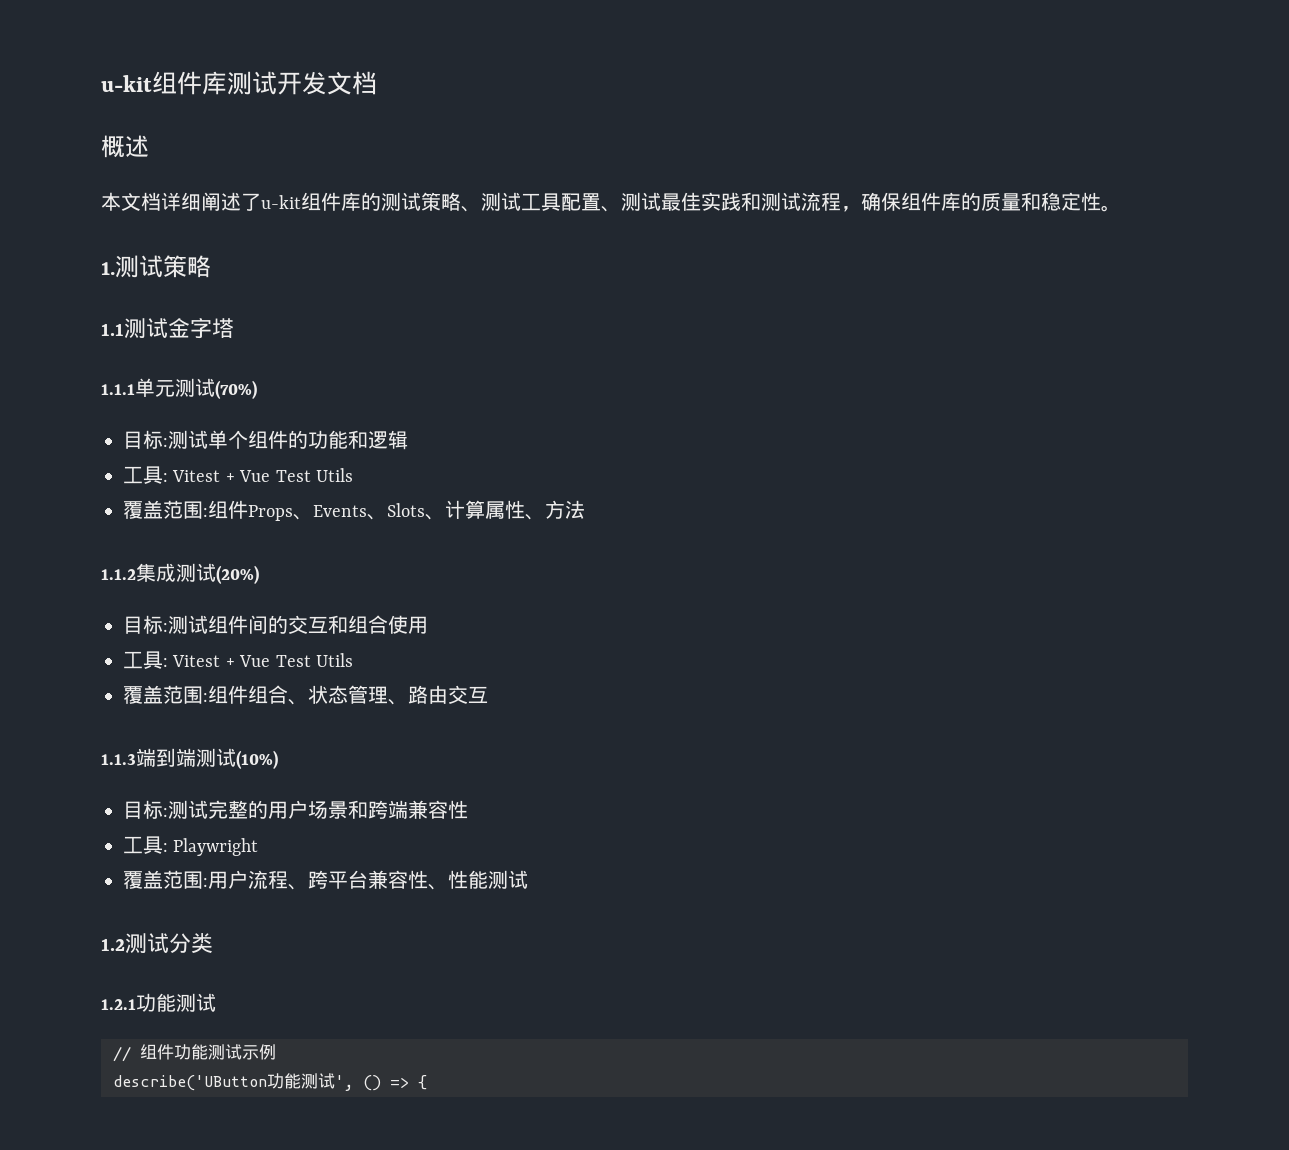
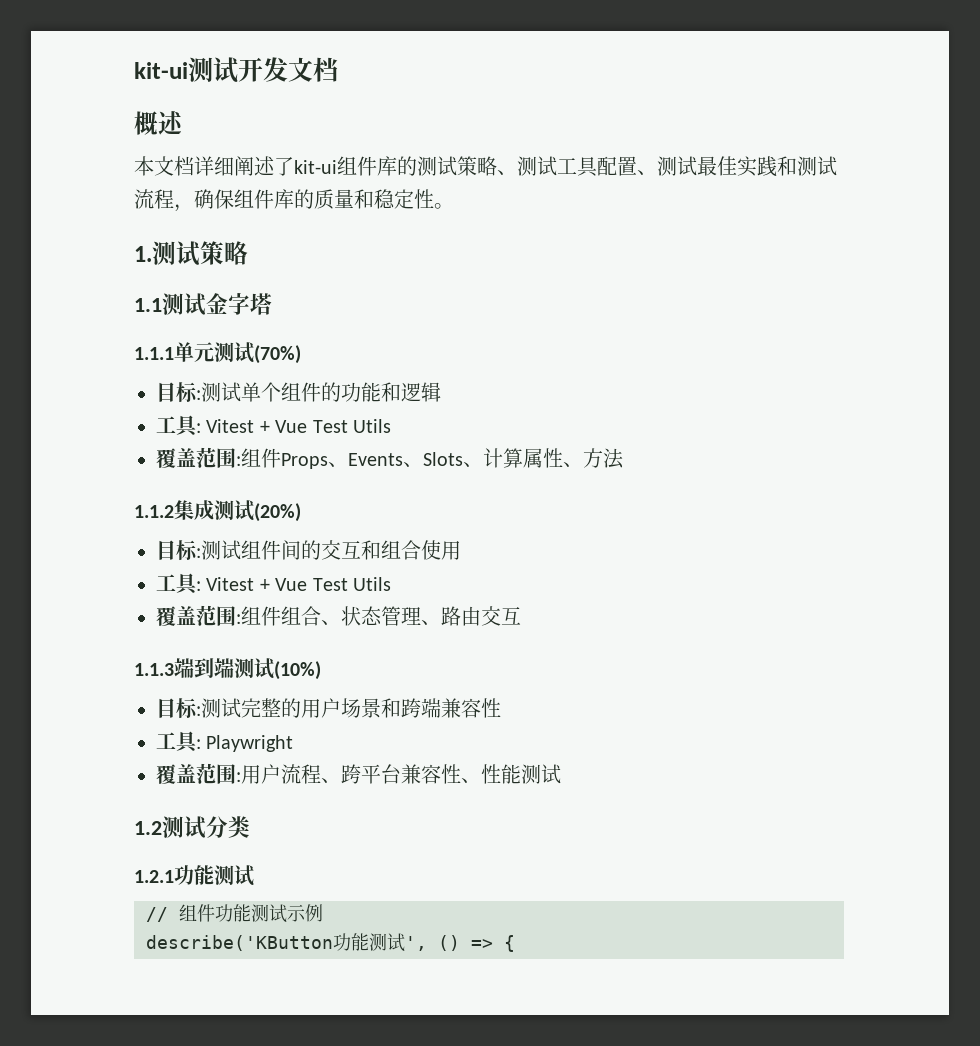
- u-kit组件库测试开发文档
+ kit-ui测试开发文档
- 本文档详细阐述了u-kit组件库的测试策略、测试工具配置、测试最佳实践和测试流程，确保组件库的质量和稳定性。
+ 本文档详细阐述了kit-ui组件库的测试策略、测试工具配置、测试最佳实践和测试流程，确保组件库的质量和稳定性。
- describe('UButton功能测试', () => {
+ describe('KButton功能测试', () => {

